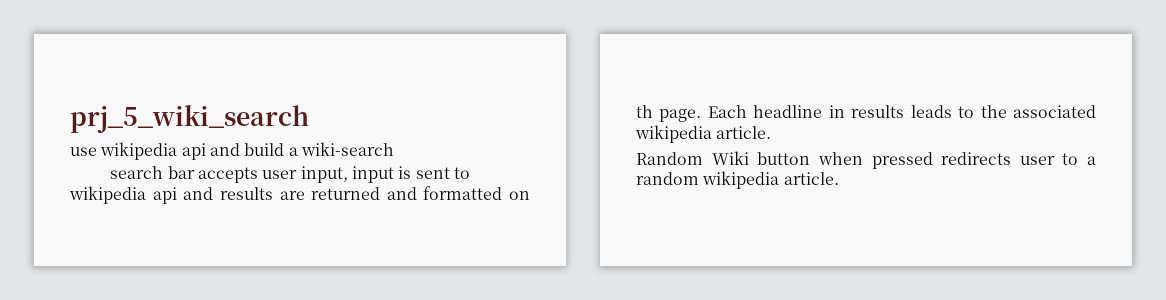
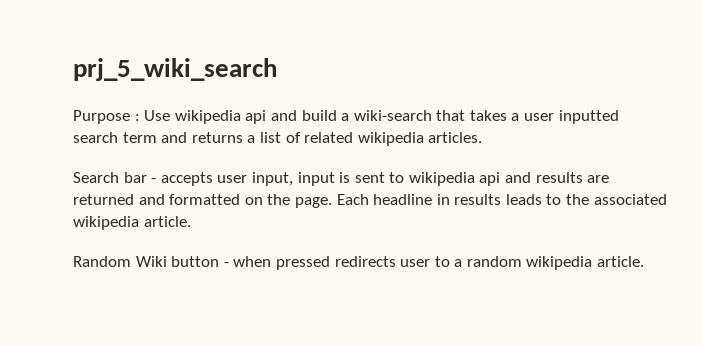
- use wikipedia api and build a wiki-search
- search bar accepts user input, input is sent to wikipedia api and results are returned and formatted on th page.
+ Purpose : Use wikipedia api and build a wiki-search that takes a user inputted search term and returns a list of related wikipedia articles.
+ Search bar - accepts user input, input is sent to wikipedia api and results are returned and formatted on the page.
- Random Wiki button when pressed redirects user to a random wikipedia article.
+ Random Wiki button - when pressed redirects user to a random wikipedia article.

